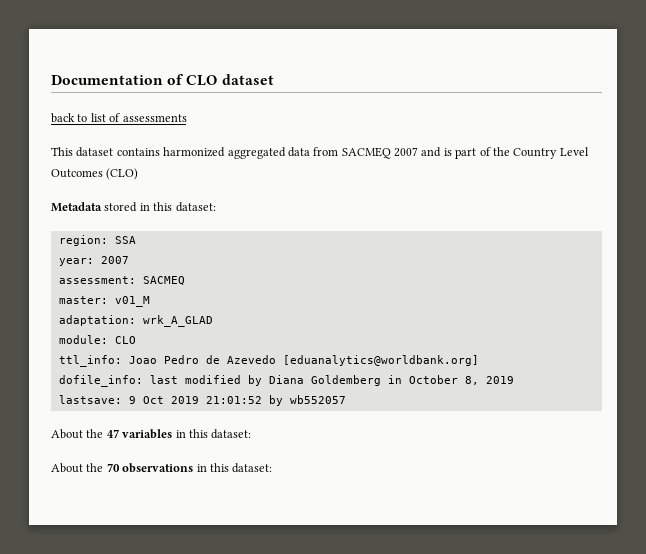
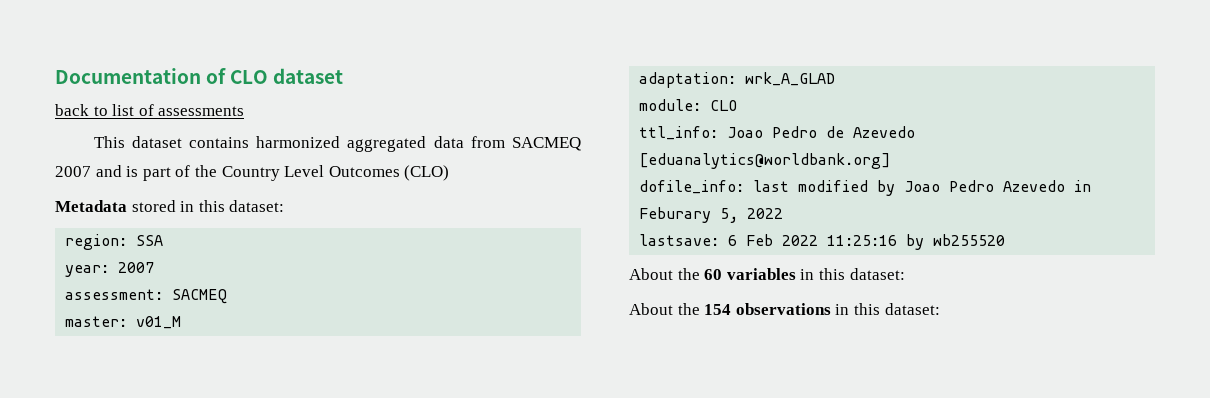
- dofile_info: last modified by Diana Goldemberg in October 8, 2019
- lastsave: 9 Oct 2019 21:01:52 by wb552057
- About the 47 variables in this dataset:
+ dofile_info: last modified by Joao Pedro Azevedo in Feburary 5, 2022
+ lastsave: 6 Feb 2022 11:25:16 by wb255520
+ About the 60 variables in this dataset:
- About the 70 observations in this dataset:
+ About the 154 observations in this dataset:

